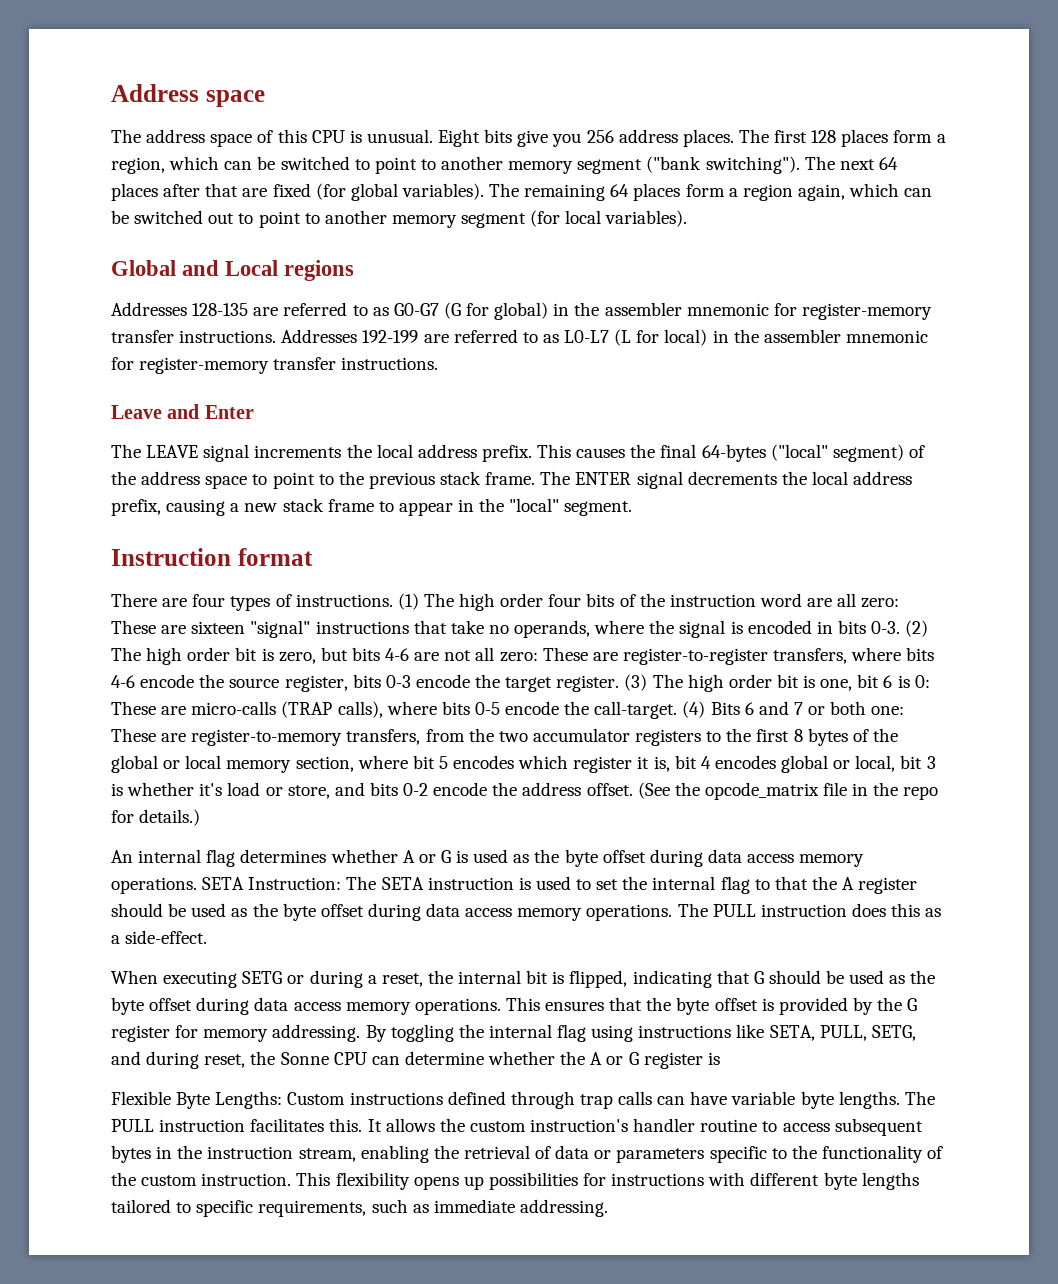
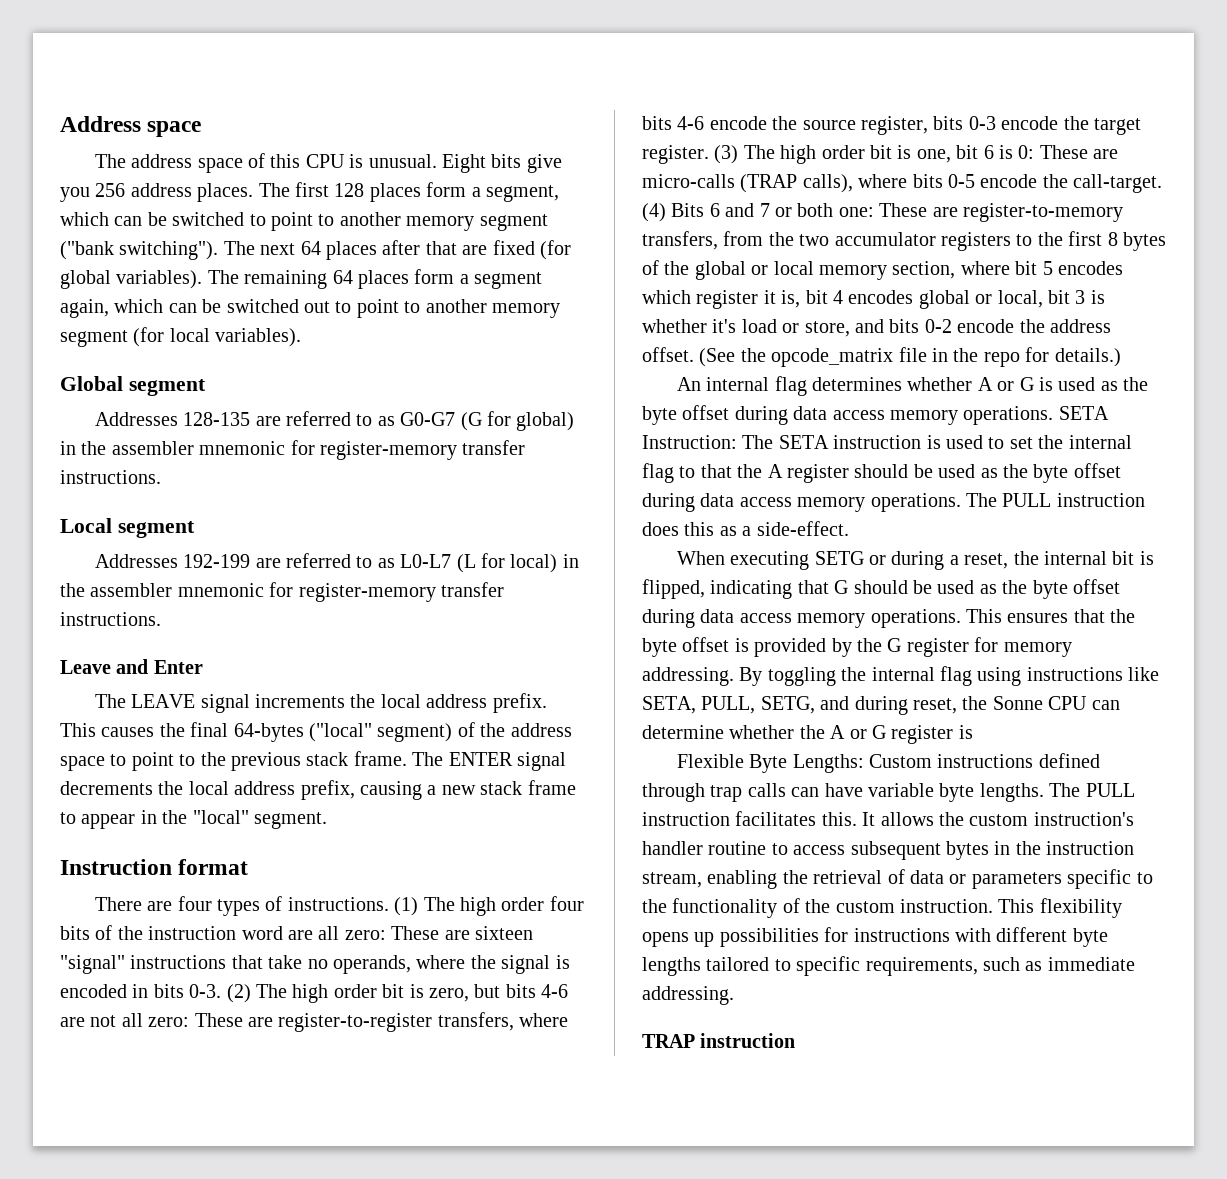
- The first 128 places form a region, which can be switched to point to another memory segment ("bank switching").
+ The first 128 places form a segment, which can be switched to point to another memory segment ("bank switching").
- The remaining 64 places form a region again, which can be switched out to point to another memory segment (for local variables).
+ The remaining 64 places form a segment again, which can be switched out to point to another memory segment (for local variables).
- Global and Local regions
+ Global segment
- Addresses 128-135 are referred to as G0-G7 (G for global) in the assembler mnemonic for register-memory transfer instructions. Addresses 192-199 are referred to as L0-L7 (L for local) in the assembler mnemonic for register-memory transfer instructions.
+ Addresses 128-135 are referred to as G0-G7 (G for global) in the assembler mnemonic for register-memory transfer instructions.
+ Local segment
+ Addresses 192-199 are referred to as L0-L7 (L for local) in the assembler mnemonic for register-memory transfer instructions.
+ TRAP instruction

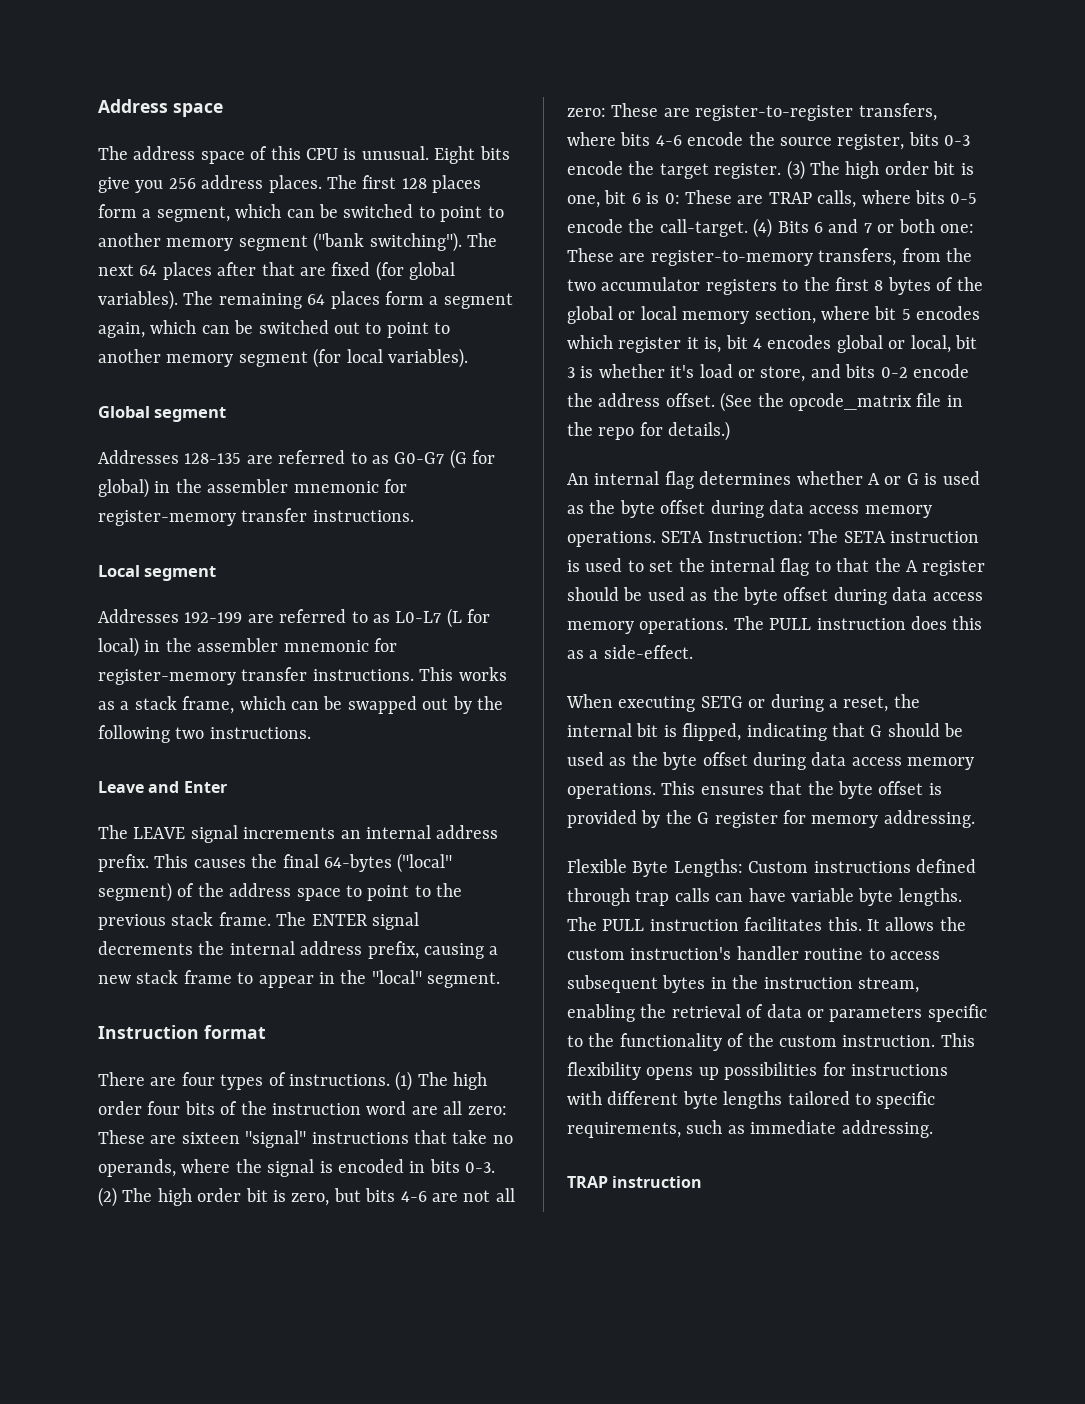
+ This works as a stack frame, which can be swapped out by the following two instructions.
- The LEAVE signal increments the local address prefix.
+ The LEAVE signal increments an internal address prefix.
- The ENTER signal decrements the local address prefix, causing a new stack frame to appear in the "local" segment.
+ The ENTER signal decrements the internal address prefix, causing a new stack frame to appear in the "local" segment.
- (3) The high order bit is one, bit 6 is 0: These are micro-calls (TRAP calls), where bits 0-5 encode the call-target.
+ (3) The high order bit is one, bit 6 is 0: These are TRAP calls, where bits 0-5 encode the call-target.
- By toggling the internal flag using instructions like SETA, PULL, SETG, and during reset, the Sonne CPU can determine whether the A or G register is

